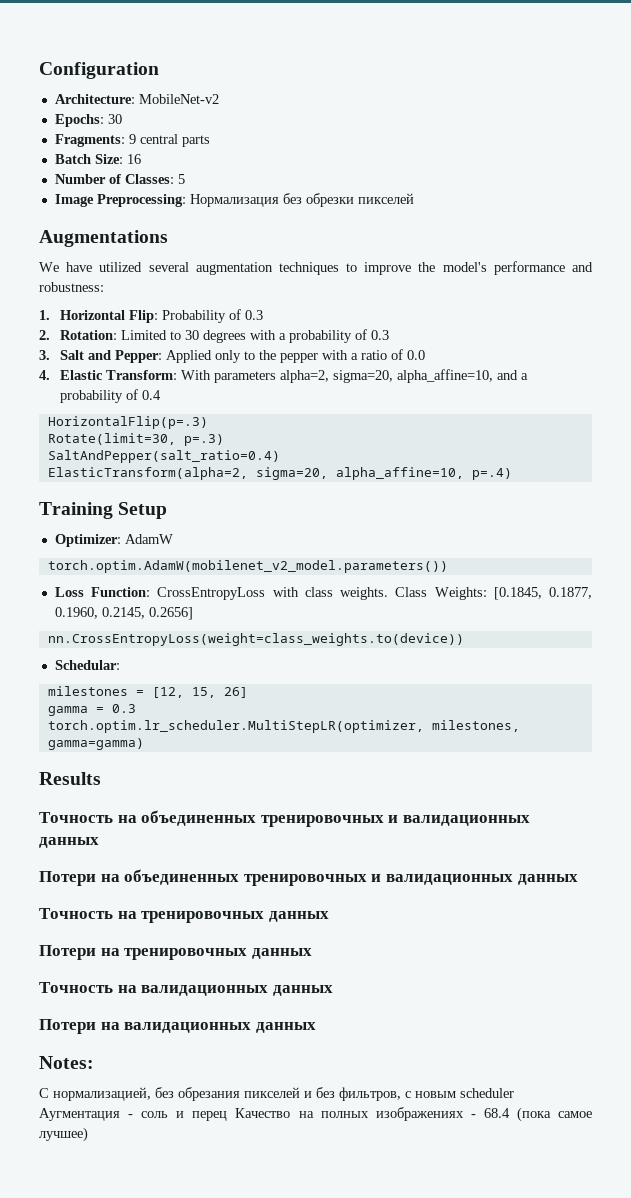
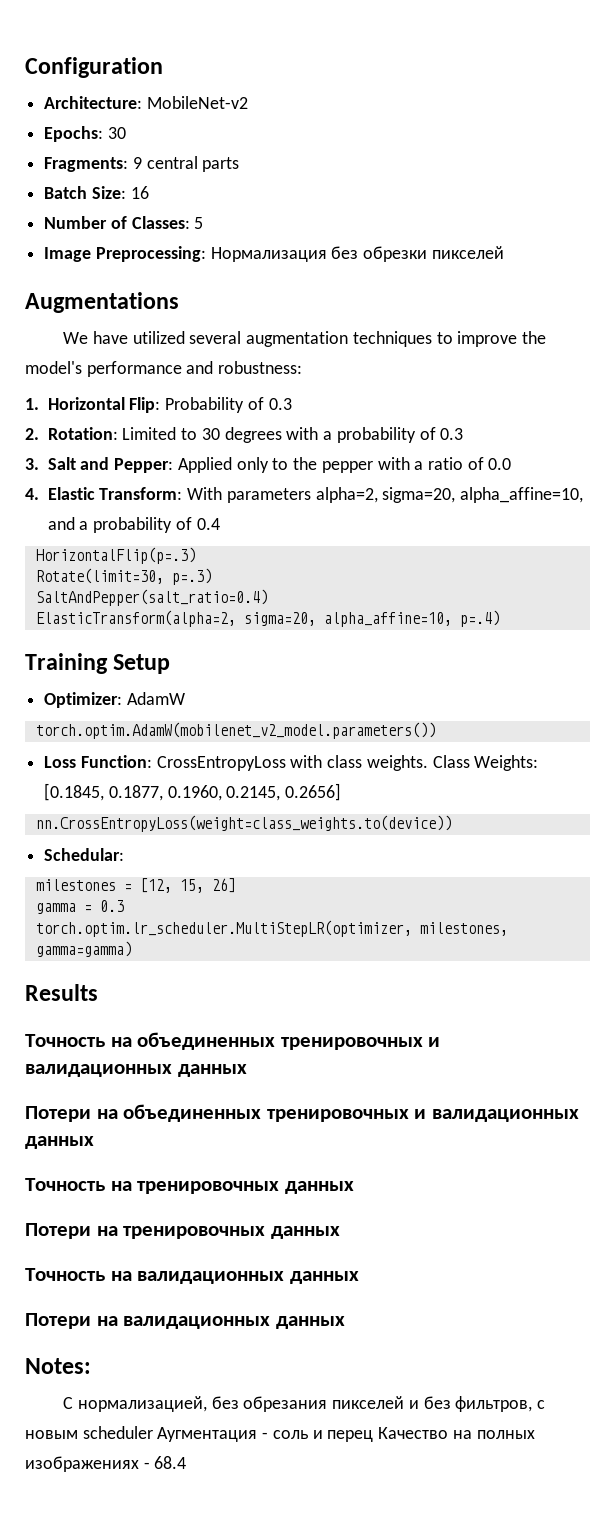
- С нормализацией, без обрезания пикселей и без фильтров, с новым scheduler Аугментация - соль и перец Качество на полных изображениях - 68.4 (пока самое лучшее)
+ С нормализацией, без обрезания пикселей и без фильтров, с новым scheduler Аугментация - соль и перец Качество на полных изображениях - 68.4

